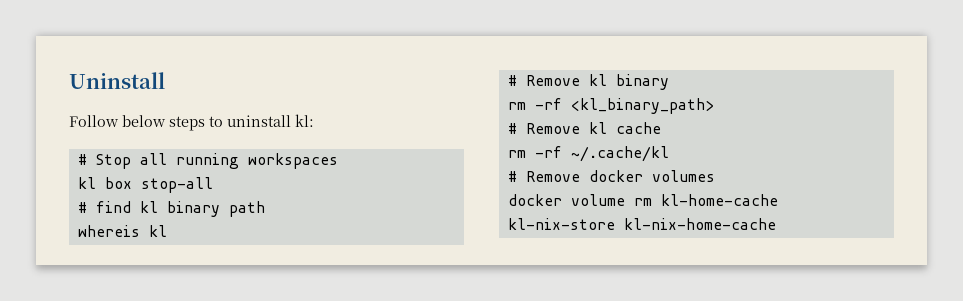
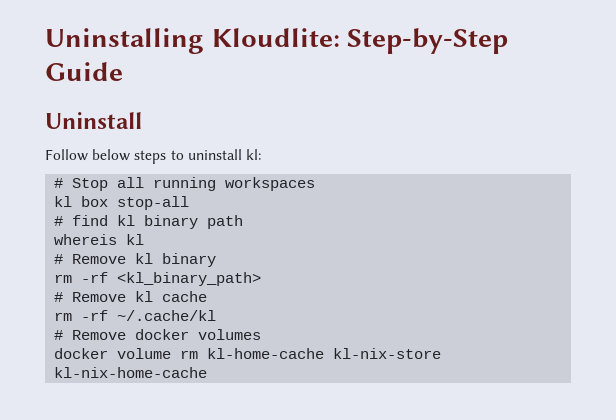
+ Uninstalling Kloudlite: Step-by-Step Guide

